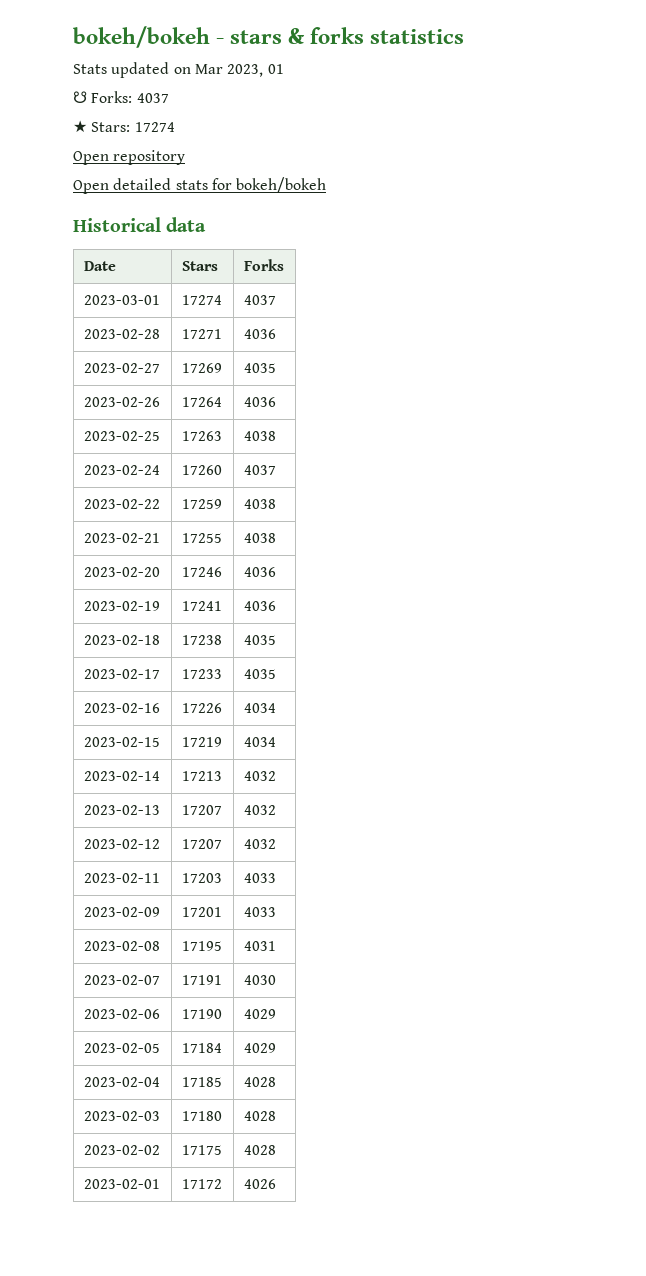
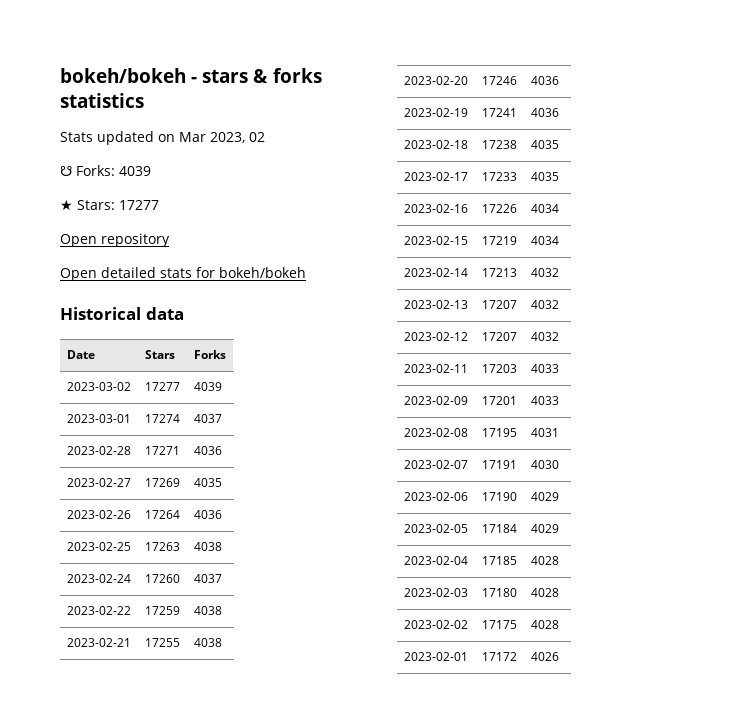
- Stats updated on Mar 2023, 01
+ Stats updated on Mar 2023, 02
- ☋ Forks: 4037
+ ☋ Forks: 4039
- ★ Stars: 17274
+ ★ Stars: 17277
+ 2023-03-02 | 17277 | 4039

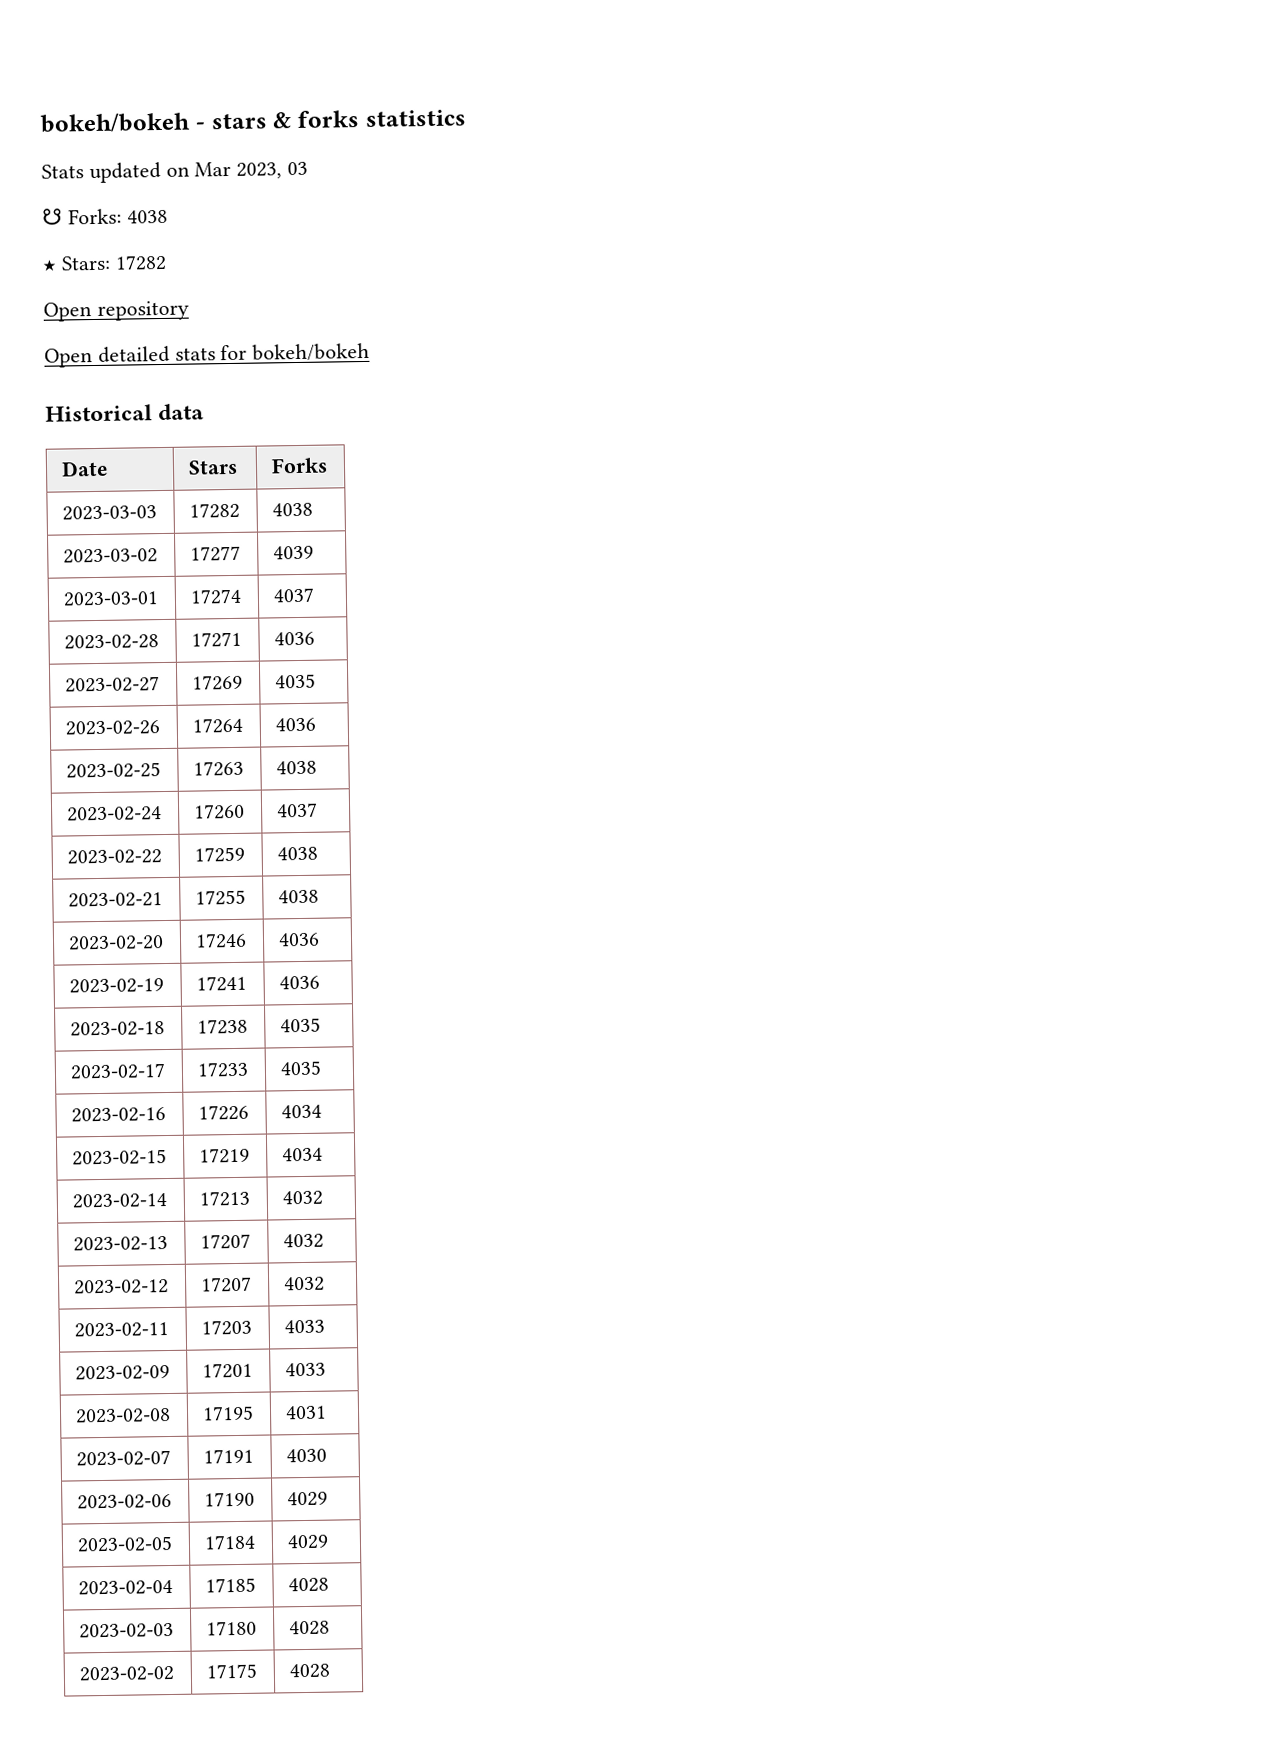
- Stats updated on Mar 2023, 02
+ Stats updated on Mar 2023, 03
- ☋ Forks: 4039
+ ☋ Forks: 4038
- ★ Stars: 17277
+ ★ Stars: 17282
+ 2023-03-03 | 17282 | 4038
- 2023-02-01 | 17172 | 4026

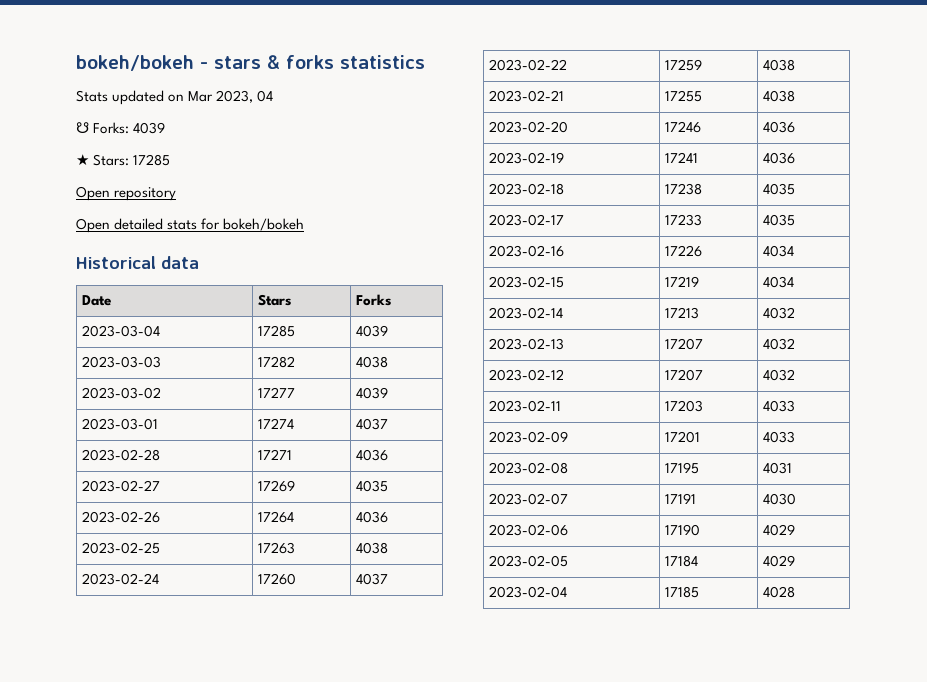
- Stats updated on Mar 2023, 03
+ Stats updated on Mar 2023, 04
- ☋ Forks: 4038
+ ☋ Forks: 4039
- ★ Stars: 17282
+ ★ Stars: 17285
+ 2023-03-04 | 17285 | 4039
- 2023-02-03 | 17180 | 4028
- 2023-02-02 | 17175 | 4028

